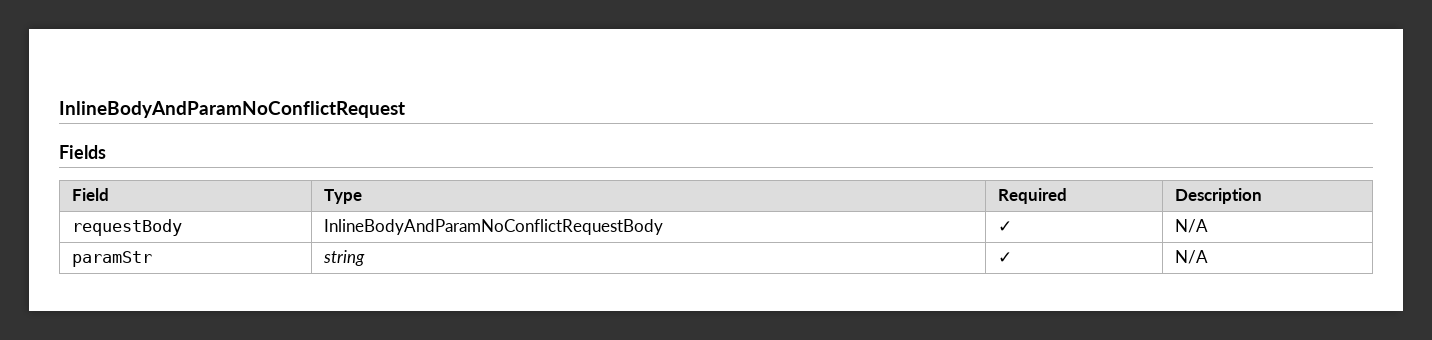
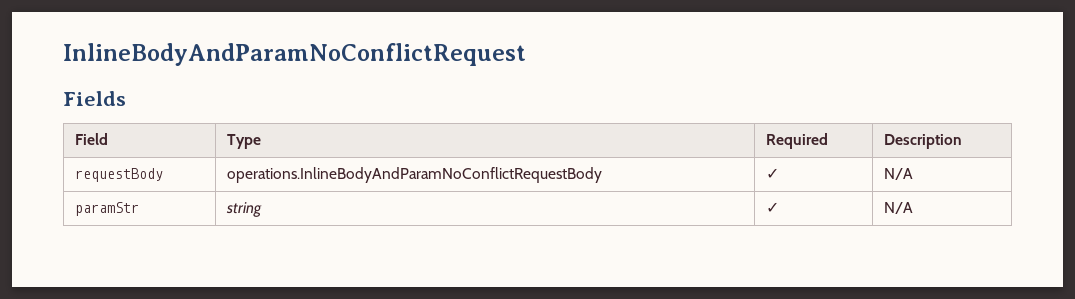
- requestBody | InlineBodyAndParamNoConflictRequestBody | ✓ | N/A
+ requestBody | operations.InlineBodyAndParamNoConflictRequestBody | ✓ | N/A

